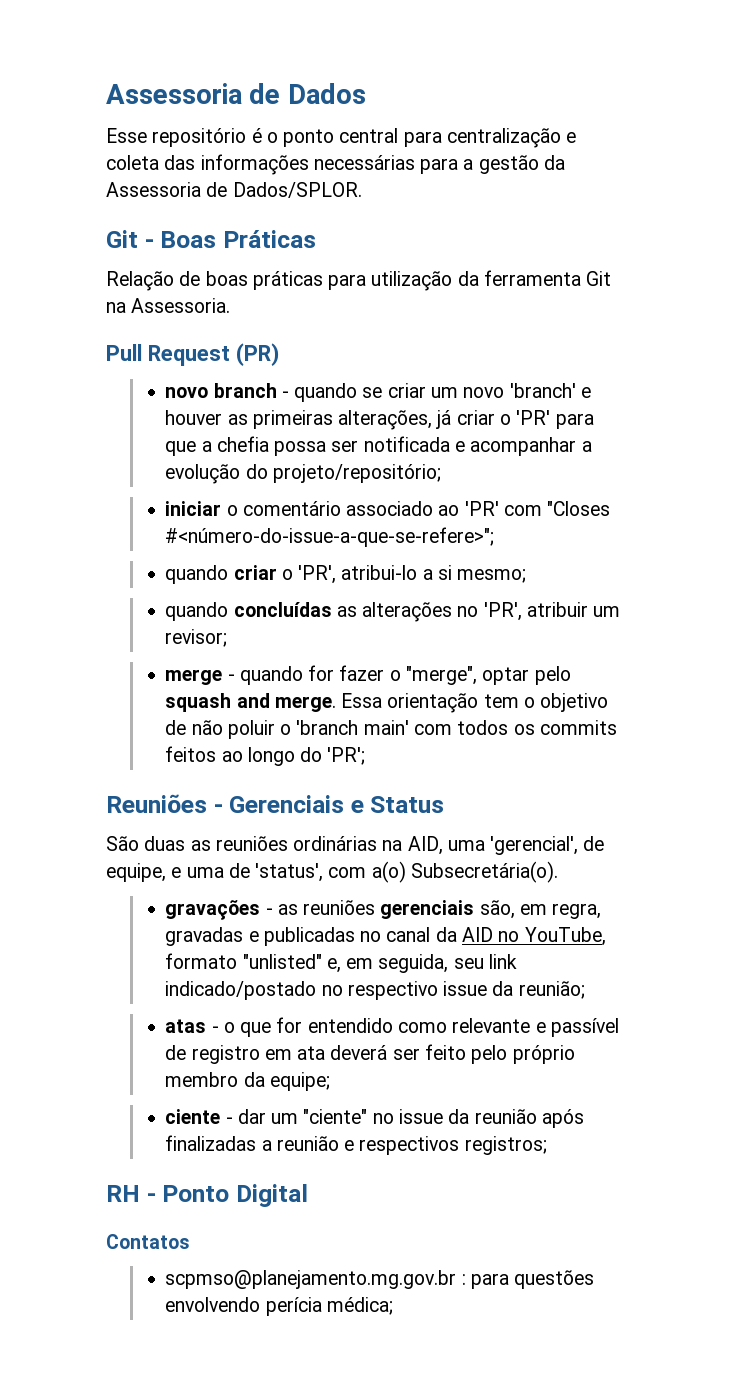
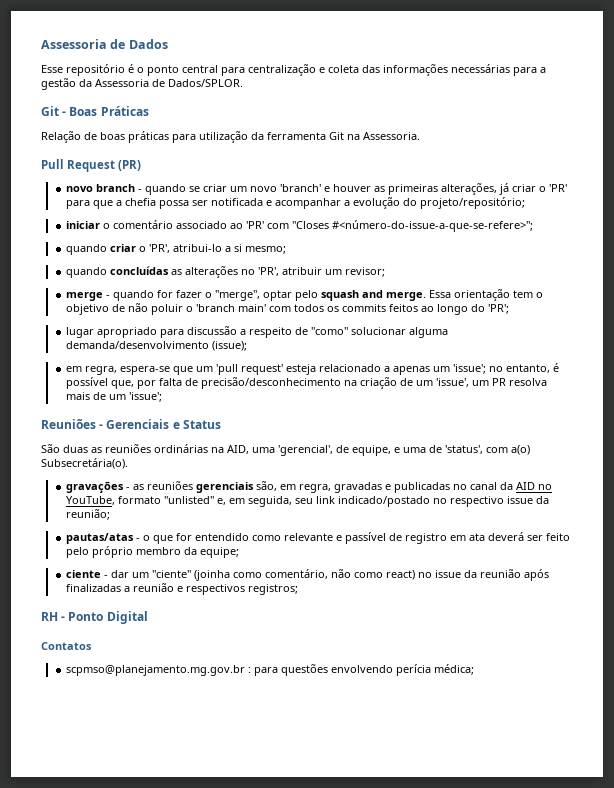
+ lugar apropriado para discussão a respeito de "como" solucionar alguma demanda/desenvolvimento (issue);
+ em regra, espera-se que um 'pull request' esteja relacionado a apenas um 'issue'; no entanto, é possível que, por falta de precisão/desconhecimento na criação de um 'issue', um PR resolva mais de um 'issue';
- atas - o que for entendido como relevante e passível de registro em ata deverá ser feito pelo próprio membro da equipe;
+ pautas/atas - o que for entendido como relevante e passível de registro em ata deverá ser feito pelo próprio membro da equipe;
- ciente - dar um "ciente" no issue da reunião após finalizadas a reunião e respectivos registros;
+ ciente - dar um "ciente" (joinha como comentário, não como react) no issue da reunião após finalizadas a reunião e respectivos registros;

